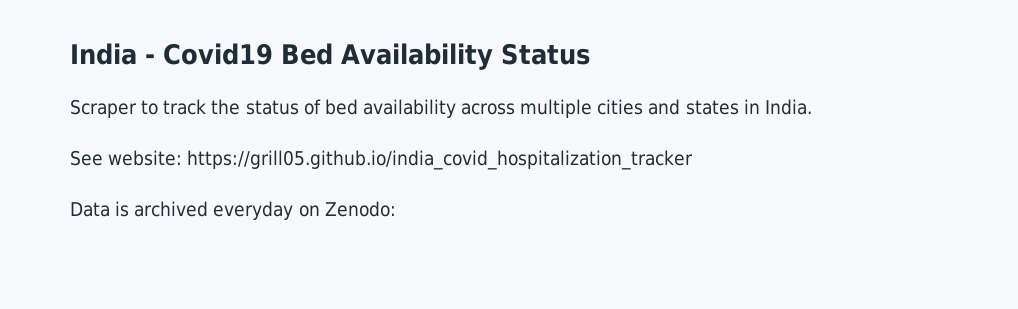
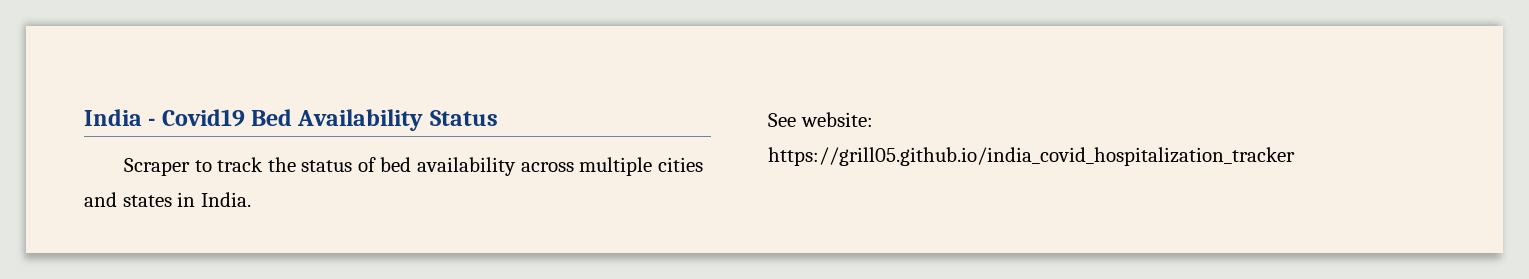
- Data is archived everyday on Zenodo:

